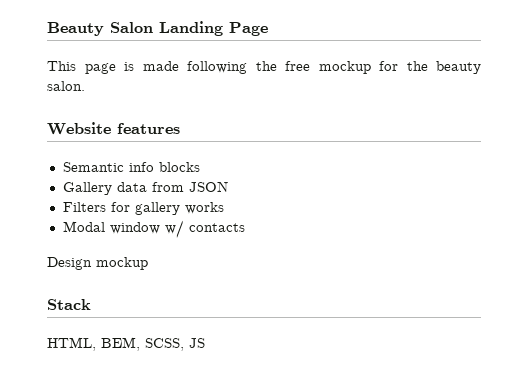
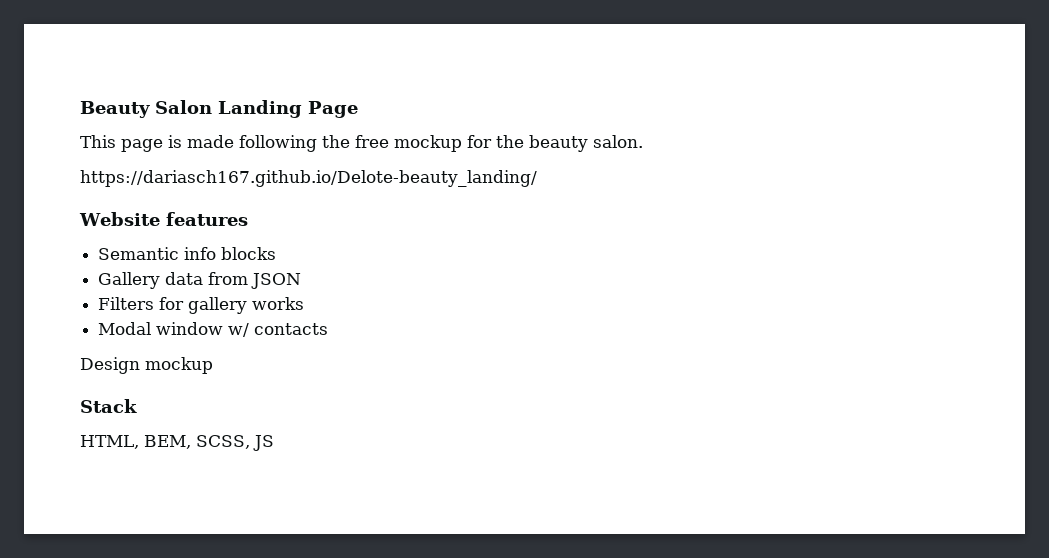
+ https://dariasch167.github.io/Delote-beauty_landing/

